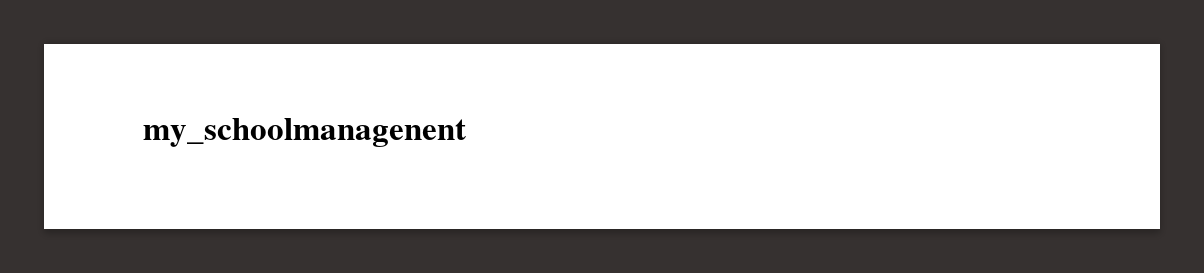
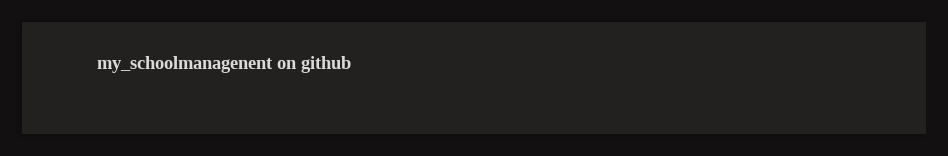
- my_schoolmanagenent
+ my_schoolmanagenent on github

